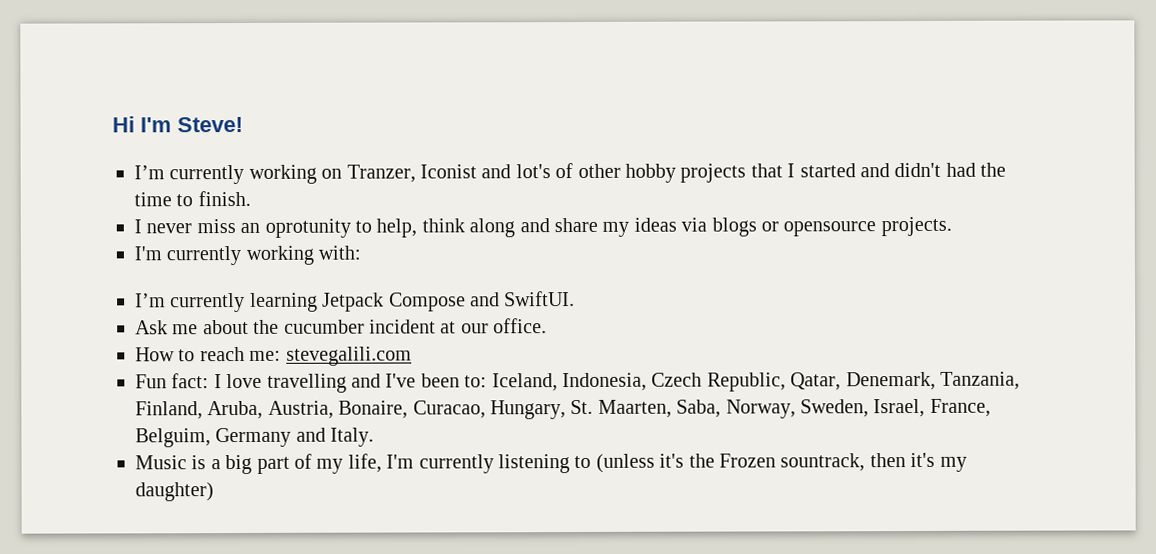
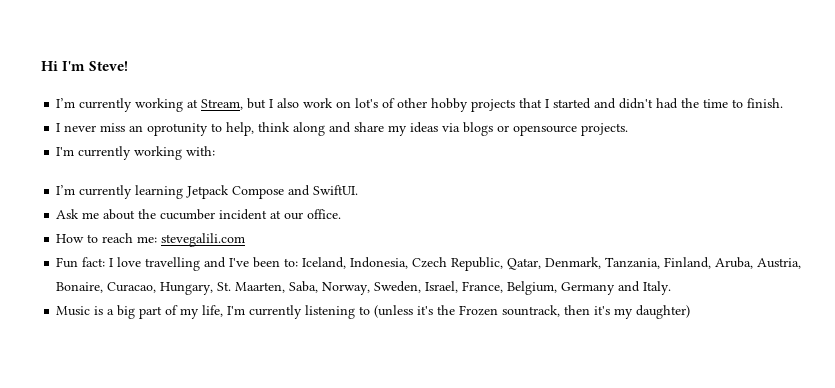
- I’m currently working on Tranzer, Iconist and lot's of other hobby projects that I started and didn't had the time to finish.
+ I’m currently working at Stream, but I also work on lot's of other hobby projects that I started and didn't had the time to finish.
- Fun fact: I love travelling and I've been to: Iceland, Indonesia, Czech Republic, Qatar, Denemark, Tanzania, Finland, Aruba, Austria, Bonaire, Curacao, Hungary, St. Maarten, Saba, Norway, Sweden, Israel, France, Belguim, Germany and Italy.
+ Fun fact: I love travelling and I've been to: Iceland, Indonesia, Czech Republic, Qatar, Denmark, Tanzania, Finland, Aruba, Austria, Bonaire, Curacao, Hungary, St. Maarten, Saba, Norway, Sweden, Israel, France, Belgium, Germany and Italy.

